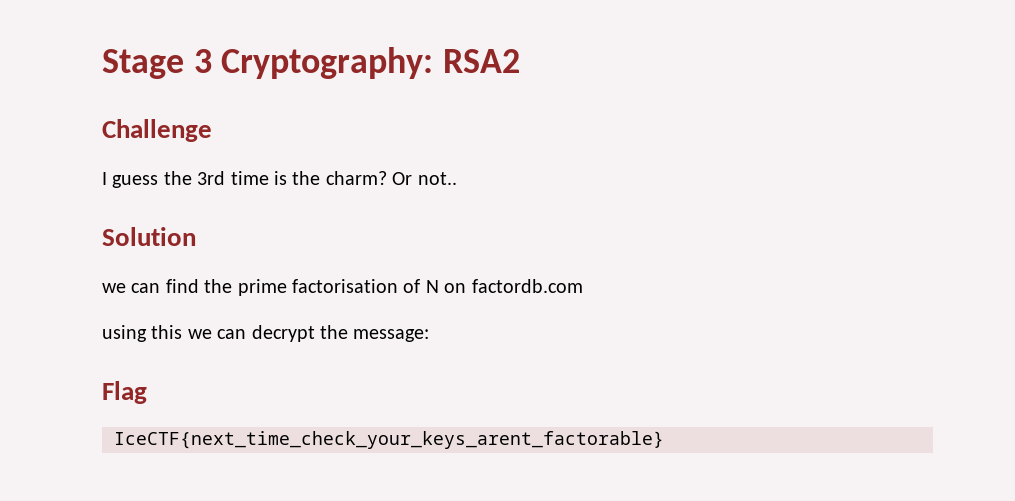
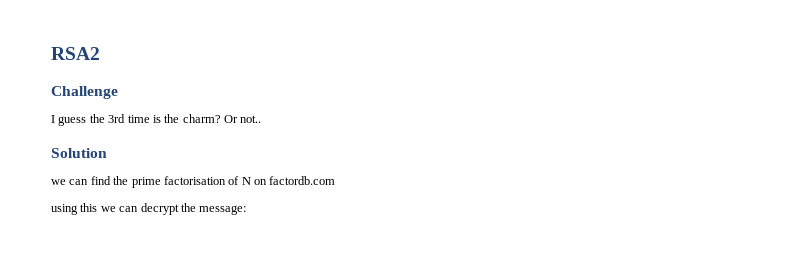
- Stage 3 Cryptography: RSA2
+ RSA2
- Flag
- IceCTF{next_time_check_your_keys_arent_factorable}

